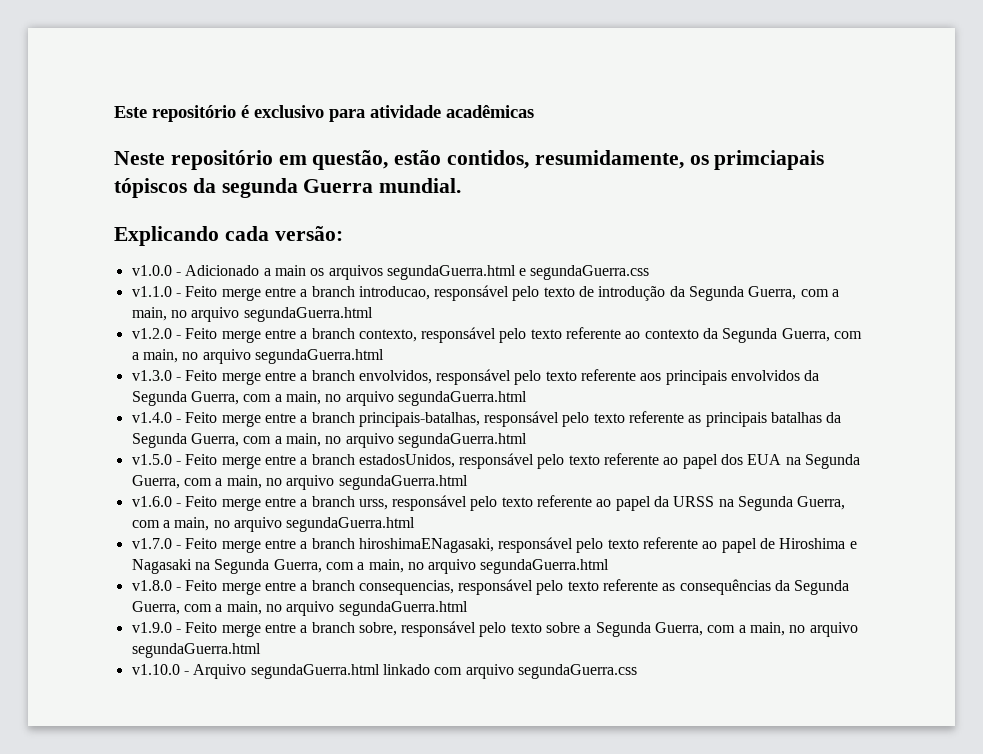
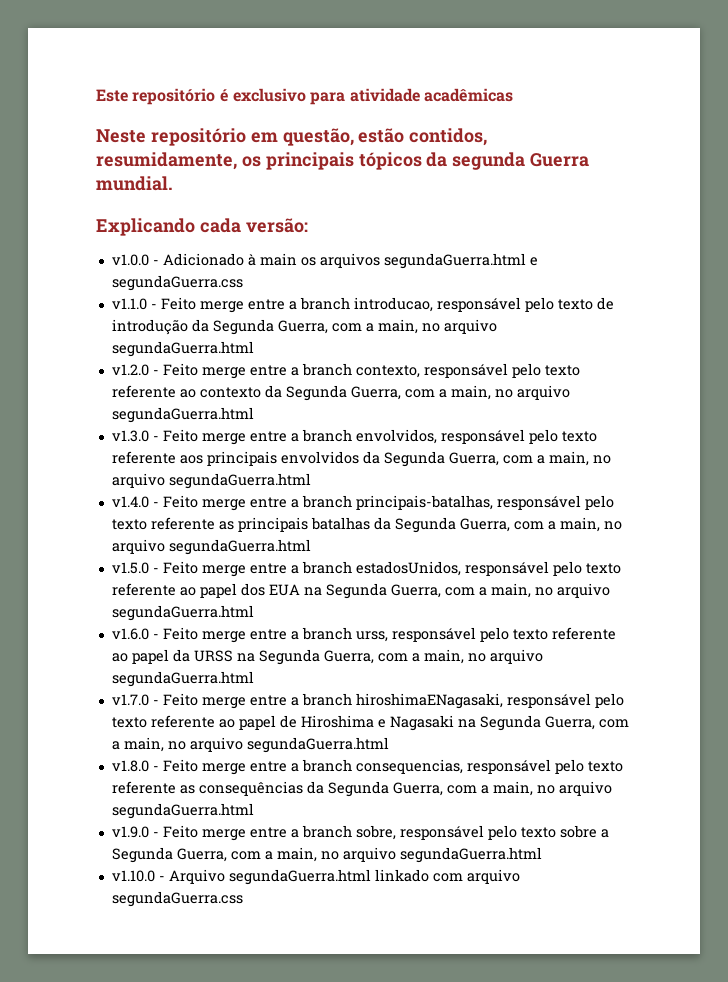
- Neste repositório em questão, estão contidos, resumidamente, os primciapais tópiscos da segunda Guerra mundial.
+ Neste repositório em questão, estão contidos, resumidamente, os principais tópicos da segunda Guerra mundial.
- v1.0.0 - Adicionado a main os arquivos segundaGuerra.html e segundaGuerra.css
+ v1.0.0 - Adicionado à main os arquivos segundaGuerra.html e segundaGuerra.css

